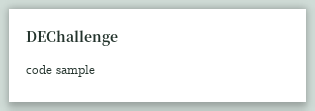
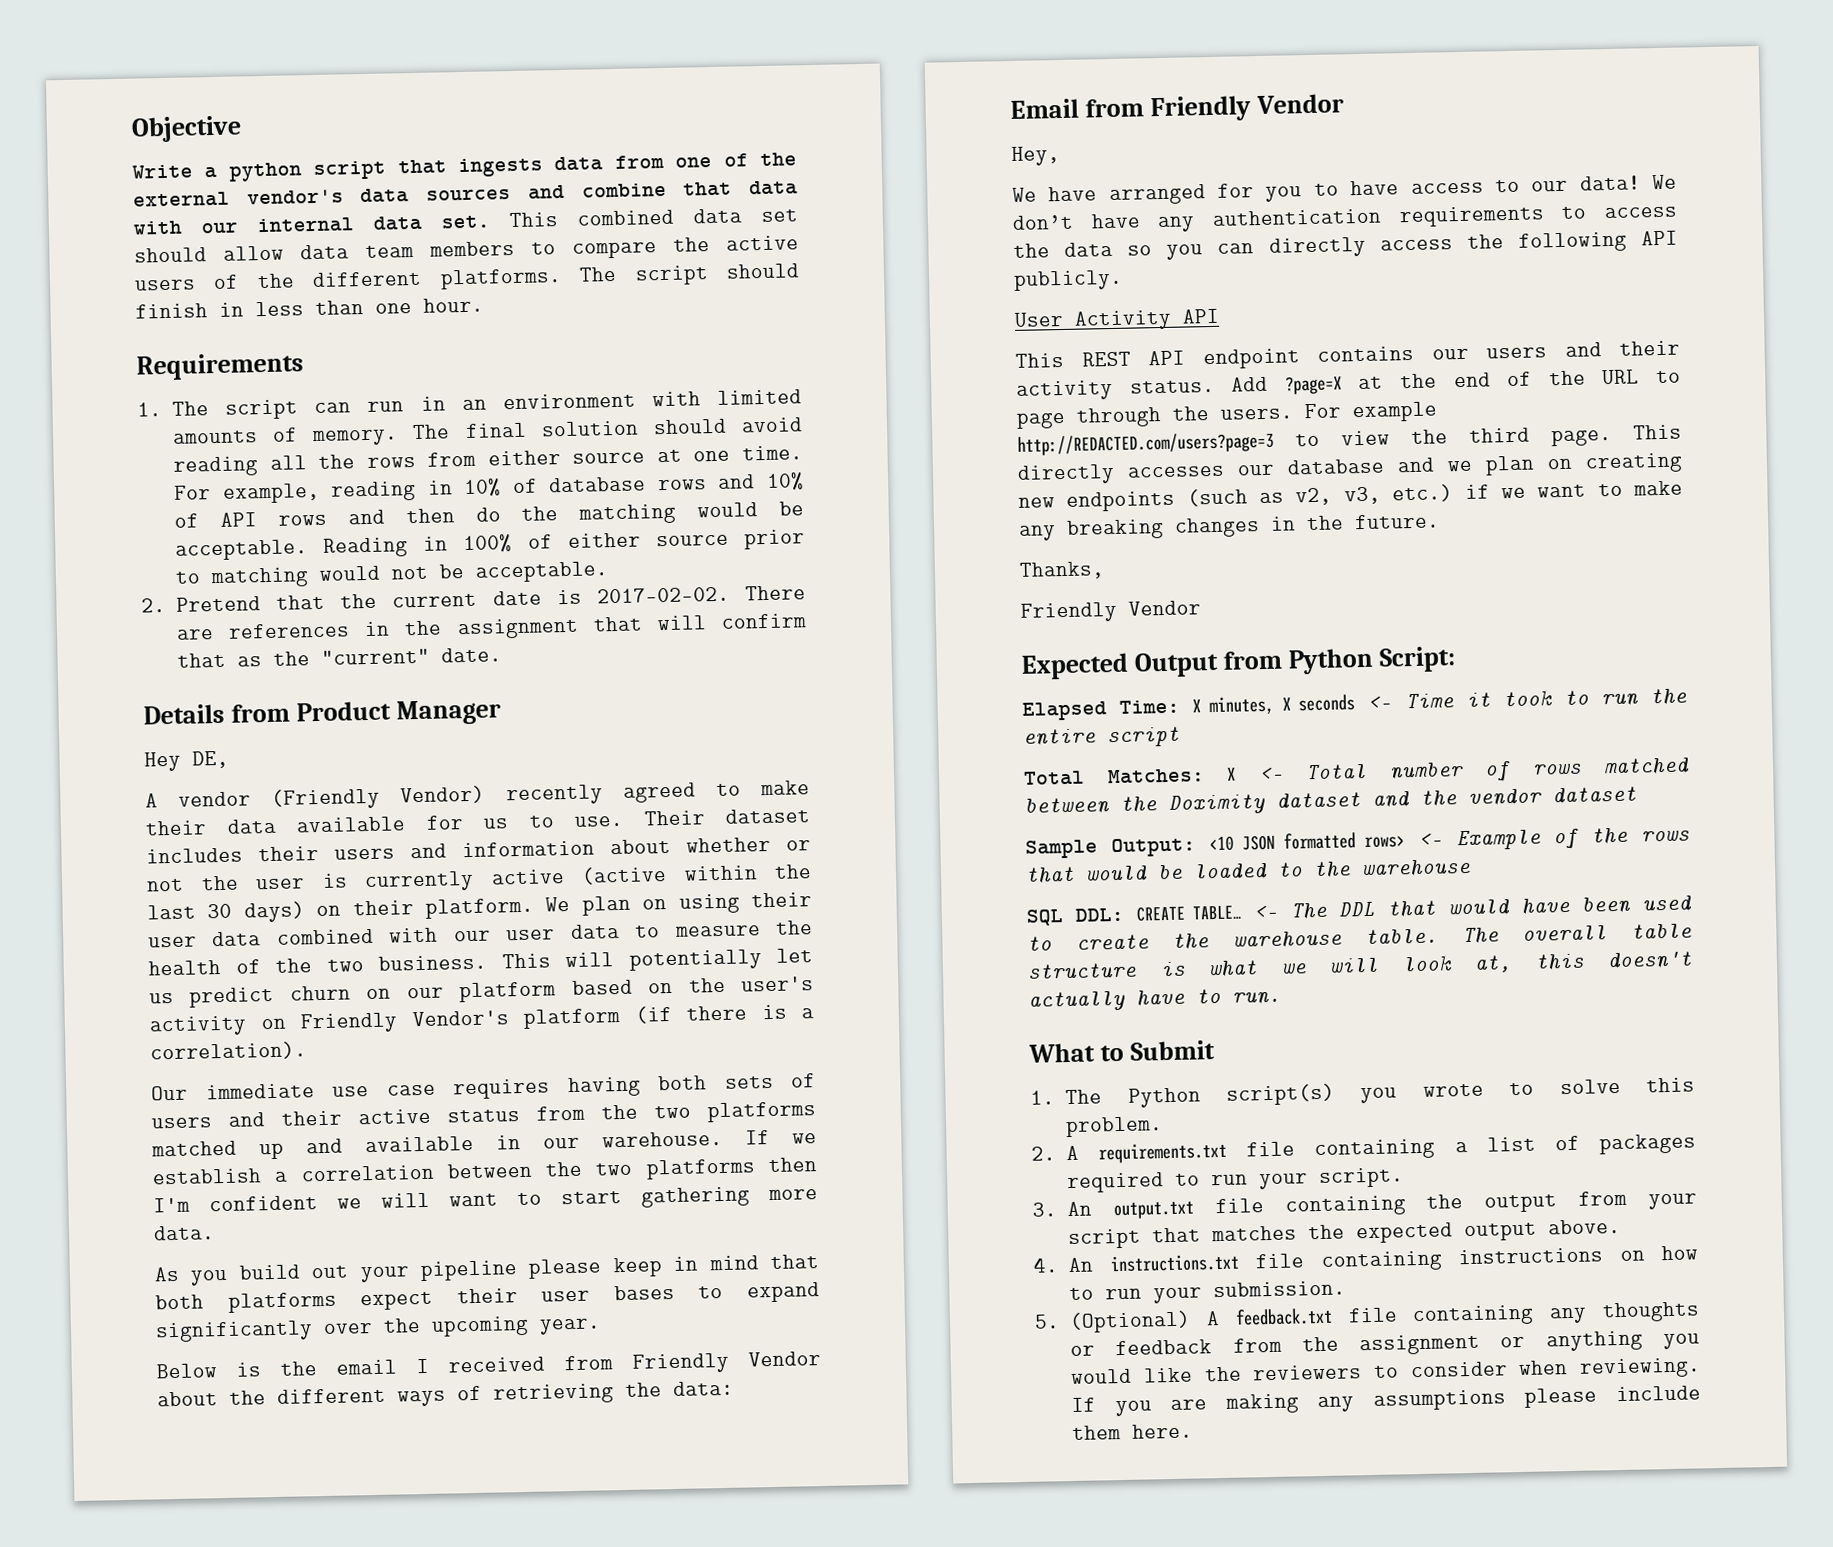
- DEChallenge
- code sample
+ Objective
+ Write a python script that ingests data from one of the external vendor's data sources and combine that data with our internal data set. This combined data set should allow data team members to compare the active users of the different platforms. The script should finish in less than one hour.
+ Requirements
+ 1. The script can run in an environment with limited amounts of memory. The final solution should avoid reading all the rows from either source at one time. For example, reading in 10% of database rows and 10% of API rows and then do the matching would be acceptable. Reading in 100% of either source prior to matching would not be acceptable.
+ 2. Pretend that the current date is 2017-02-02. There are references in the assignment that will confirm that as the "current" date.
+ Details from Product Manager
+ Hey DE,
+ A vendor (Friendly Vendor) recently agreed to make their data available for us to use. Their dataset includes their users and information about whether or not the user is currently active (active within the last 30 days) on their platform. We plan on using their user data combined with our user data to measure the health of the two business. This will potentially let us predict churn on our platform based on the user's activity on Friendly Vendor's platform (if there is a correlation).
+ Our immediate use case requires having both sets of users and their active status from the two platforms matched up and available in our warehouse. If we establish a correlation between the two platforms then I'm confident we will want to start gathering more data.
+ As you build out your pipeline please keep in mind that both platforms expect their user bases to expand significantly over the upcoming year.
+ Below is the email I received from Friendly Vendor about the different ways of retrieving the data:
+ Email from Friendly Vendor
+ Hey,
+ We have arranged for you to have access to our data! We don’t have any authentication requirements to access the data so you can directly access the following API publicly.
+ User Activity API
+ This REST API endpoint contains our users and their activity status. Add ?page=X at the end of the URL to page through the users. For example http://REDACTED.com/users?page=3 to view the third page. This directly accesses our database and we plan on creating new endpoints (such as v2, v3, etc.) if we want to make any breaking changes in the future.
+ Thanks,
+ Friendly Vendor
+ Expected Output from Python Script:
+ Elapsed Time: X minutes, X seconds <- Time it took to run the entire script
+ Total Matches: X <- Total number of rows matched between the Doximity dataset and the vendor dataset
+ Sample Output: <10 JSON formatted rows> <- Example of the rows that would be loaded to the warehouse
+ SQL DDL: CREATE TABLE… <- The DDL that would have been used to create the warehouse table. The overall table structure is what we will look at, this doesn't actually have to run.
+ What to Submit
+ 1. The Python script(s) you wrote to solve this problem.
+ 2. A requirements.txt file containing a list of packages required to run your script.
+ 3. An output.txt file containing the output from your script that matches the expected output above.
+ 4. An instructions.txt file containing instructions on how to run your submission.
+ 5. (Optional) A feedback.txt file containing any thoughts or feedback from the assignment or anything you would like the reviewers to consider when reviewing. If you are making any assumptions please include them here.

